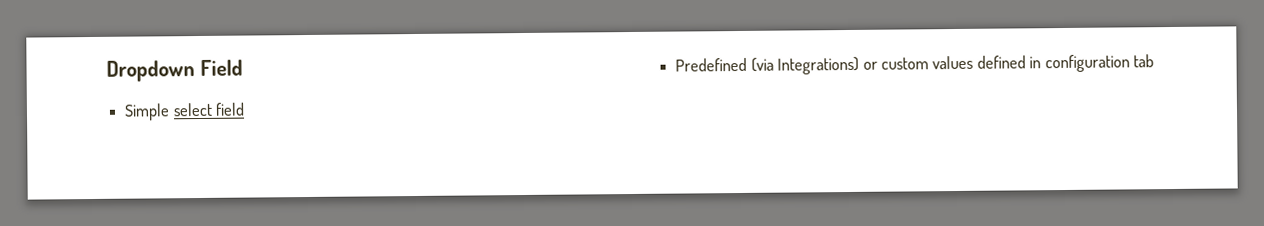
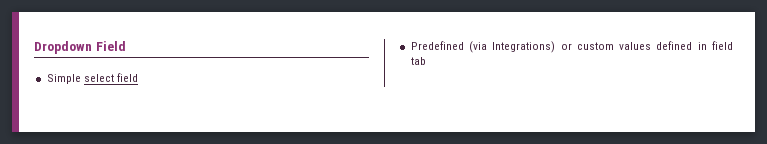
- Predefined (via Integrations) or custom values defined in configuration tab
+ Predefined (via Integrations) or custom values defined in field tab

